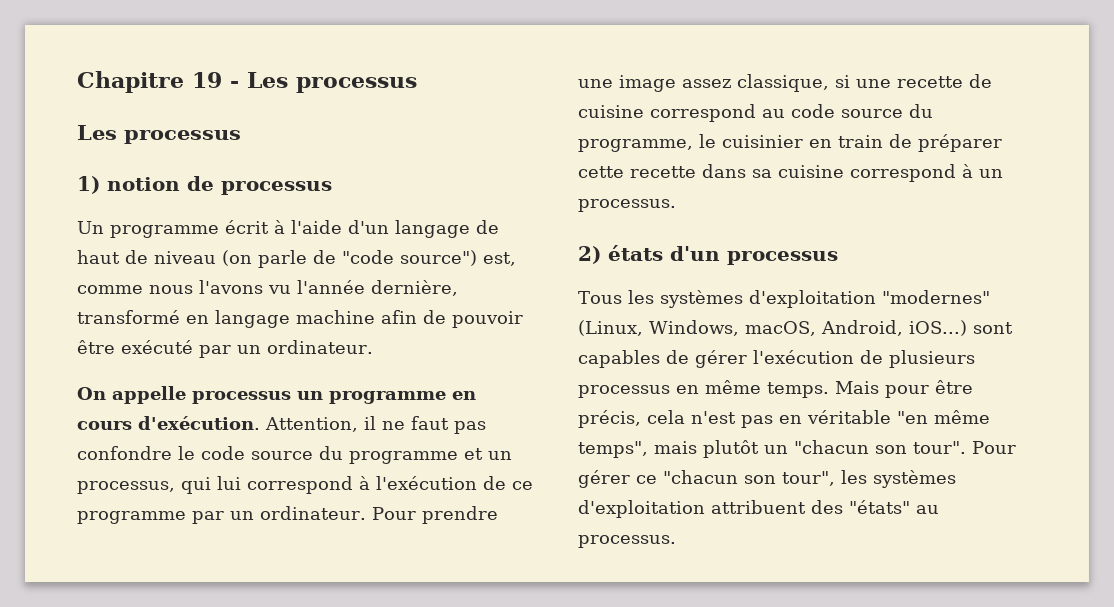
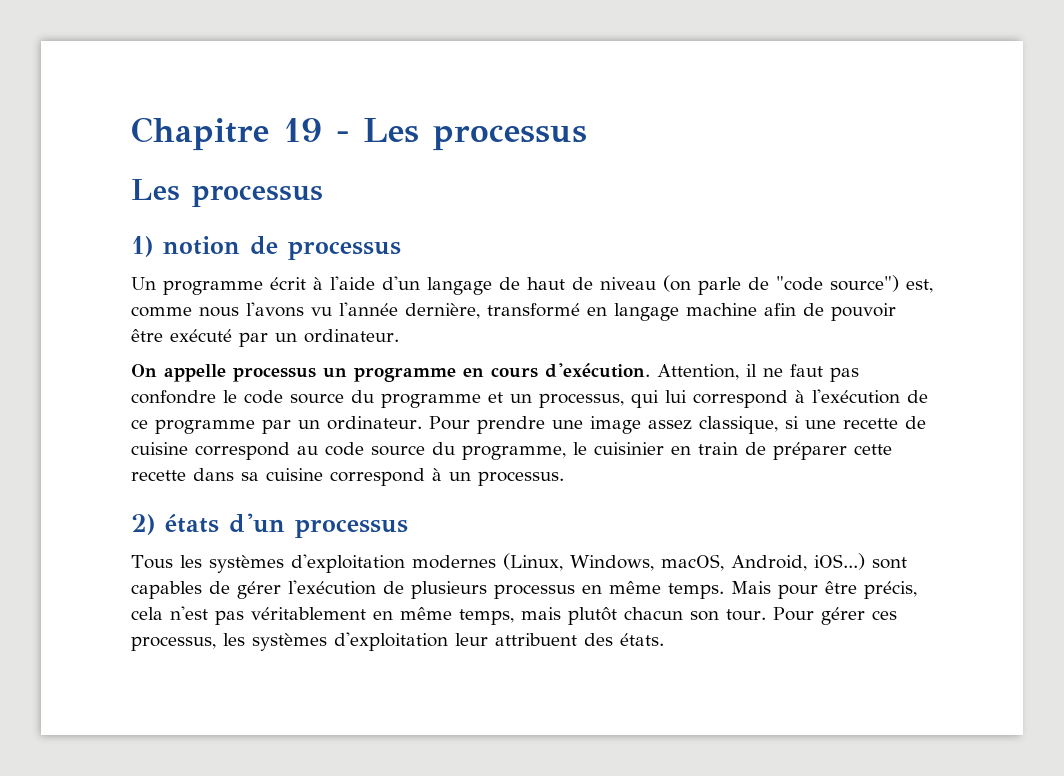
- Tous les systèmes d'exploitation "modernes" (Linux, Windows, macOS, Android, iOS...) sont capables de gérer l'exécution de plusieurs processus en même temps.
+ Tous les systèmes d'exploitation modernes (Linux, Windows, macOS, Android, iOS...) sont capables de gérer l'exécution de plusieurs processus en même temps.
- Mais pour être précis, cela n'est pas en véritable "en même temps", mais plutôt un "chacun son tour". Pour gérer ce "chacun son tour", les systèmes d'exploitation attribuent des "états" au processus.
+ Mais pour être précis, cela n'est pas véritablement en même temps, mais plutôt chacun son tour. Pour gérer ces processus, les systèmes d'exploitation leur attribuent des états.

